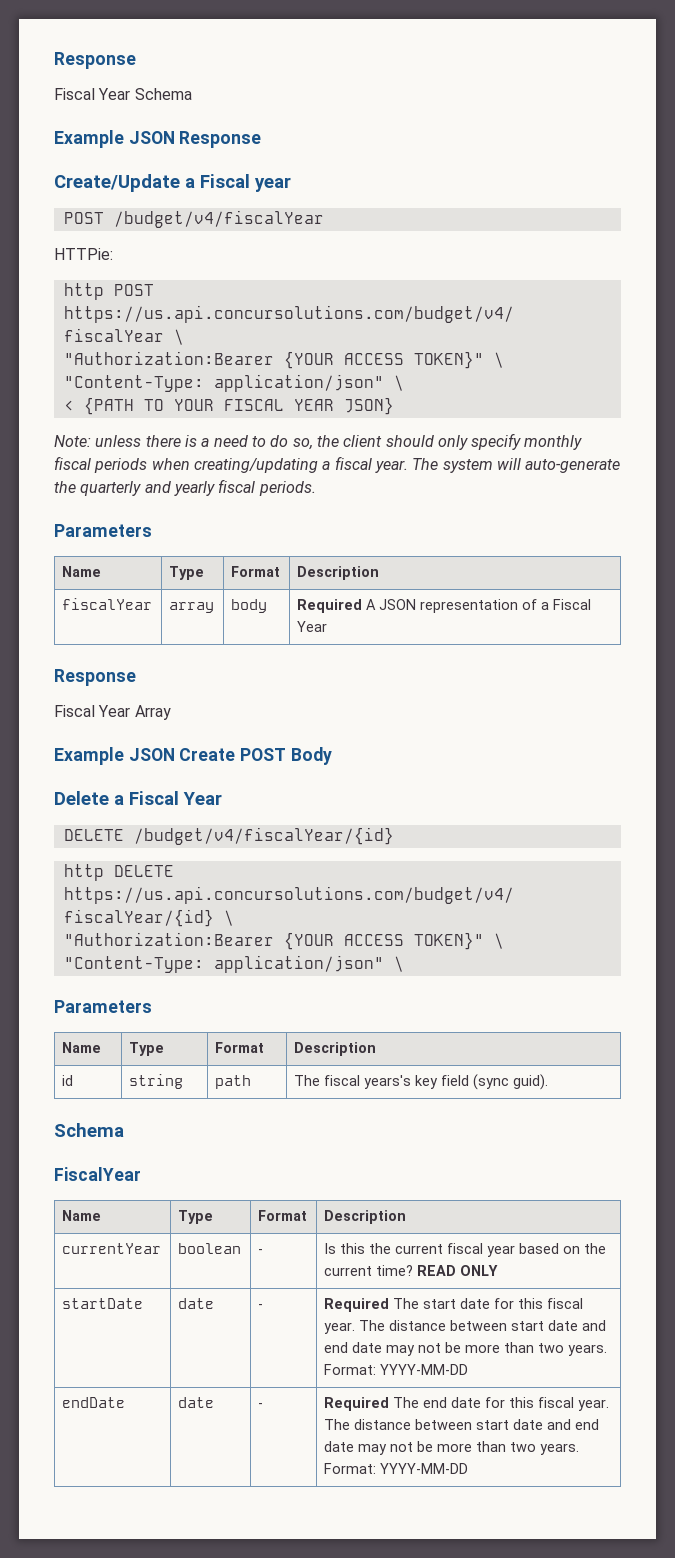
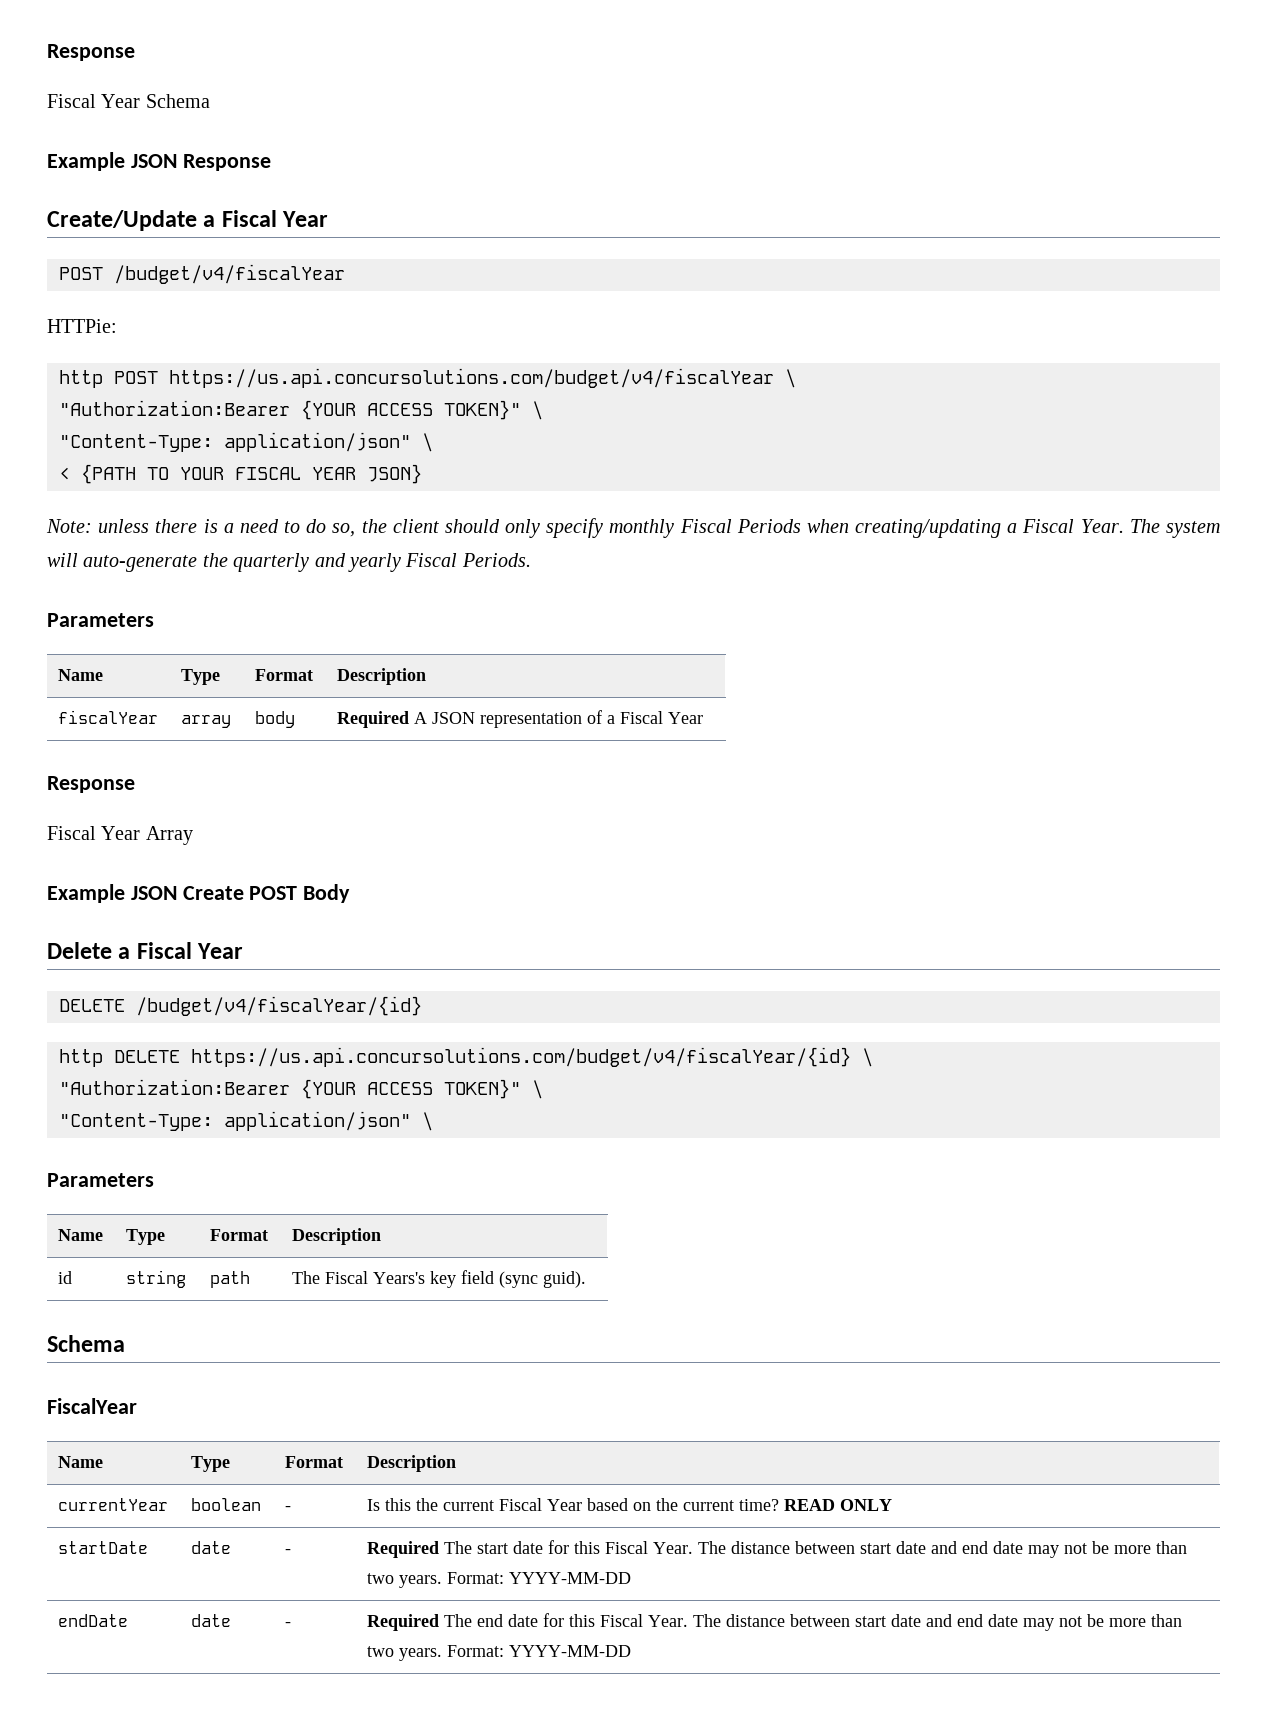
- Create/Update a Fiscal year
+ Create/Update a Fiscal Year
- Note: unless there is a need to do so, the client should only specify monthly fiscal periods when creating/updating a fiscal year.
+ Note: unless there is a need to do so, the client should only specify monthly Fiscal Periods when creating/updating a Fiscal Year.
- The system will auto-generate the quarterly and yearly fiscal periods.
+ The system will auto-generate the quarterly and yearly Fiscal Periods.
- id | string | path | The fiscal years's key field (sync guid).
+ id | string | path | The Fiscal Years's key field (sync guid).
- currentYear | boolean | - | Is this the current fiscal year based on the current time? READ ONLY
+ currentYear | boolean | - | Is this the current Fiscal Year based on the current time? READ ONLY
- startDate | date | - | Required The start date for this fiscal year. The distance between start date and end date may not be more than two years. Format: YYYY-MM-DD
+ startDate | date | - | Required The start date for this Fiscal Year. The distance between start date and end date may not be more than two years. Format: YYYY-MM-DD
- endDate | date | - | Required The end date for this fiscal year. The distance between start date and end date may not be more than two years. Format: YYYY-MM-DD
+ endDate | date | - | Required The end date for this Fiscal Year. The distance between start date and end date may not be more than two years. Format: YYYY-MM-DD

